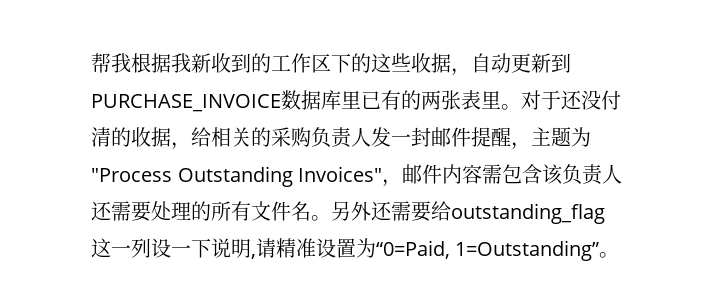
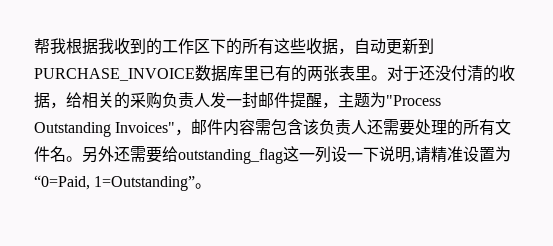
- 帮我根据我新收到的工作区下的这些收据，自动更新到PURCHASE_INVOICE数据库里已有的两张表里。
+ 帮我根据我收到的工作区下的所有这些收据，自动更新到PURCHASE_INVOICE数据库里已有的两张表里。

